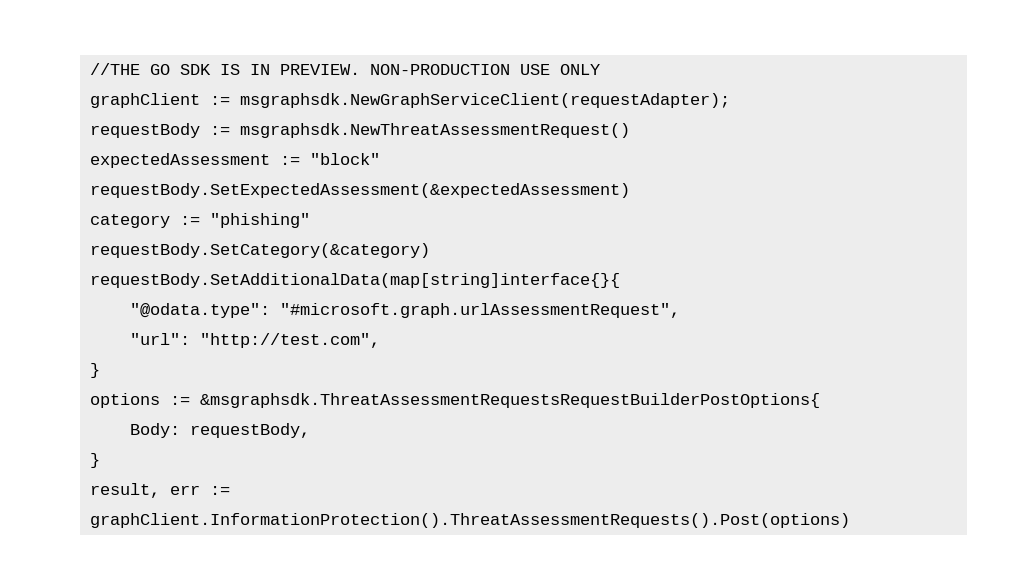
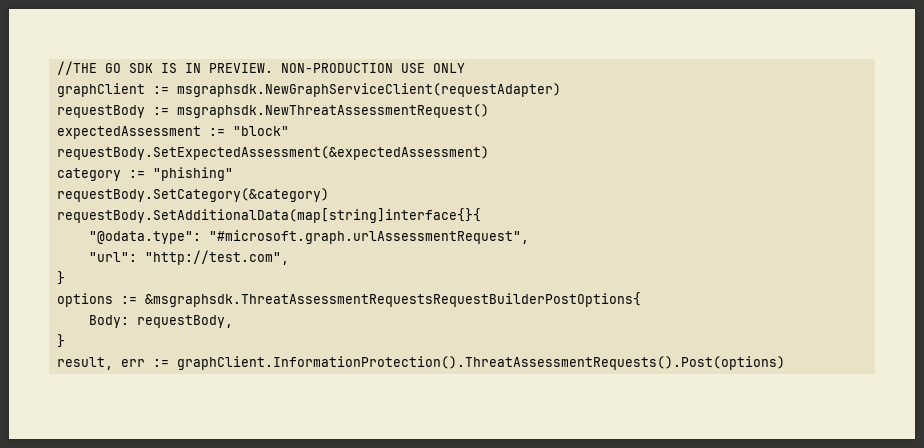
- graphClient := msgraphsdk.NewGraphServiceClient(requestAdapter);
+ graphClient := msgraphsdk.NewGraphServiceClient(requestAdapter)

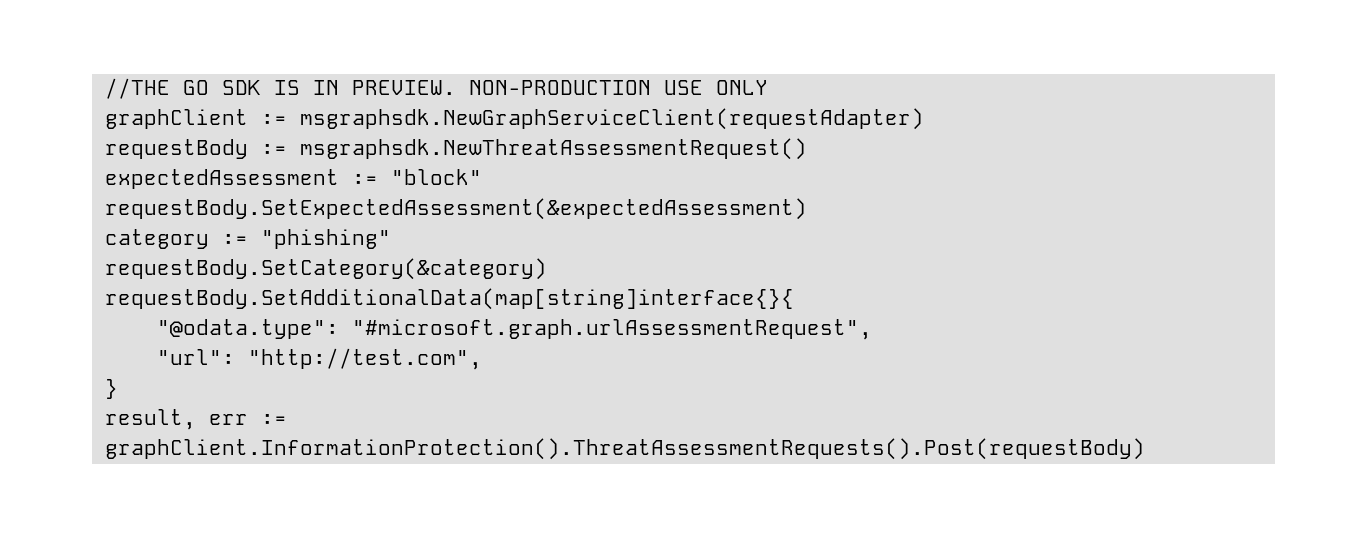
- options := &msgraphsdk.ThreatAssessmentRequestsRequestBuilderPostOptions{
- Body: requestBody,
- }
- result, err := graphClient.InformationProtection().ThreatAssessmentRequests().Post(options)
+ result, err := graphClient.InformationProtection().ThreatAssessmentRequests().Post(requestBody)

